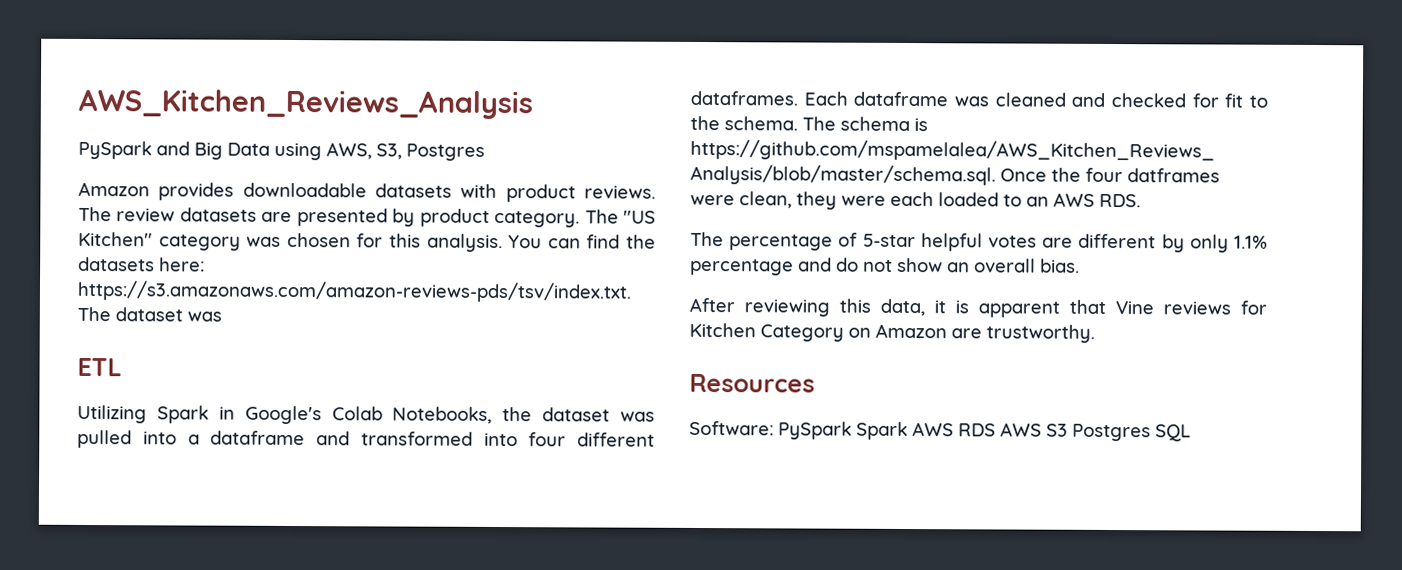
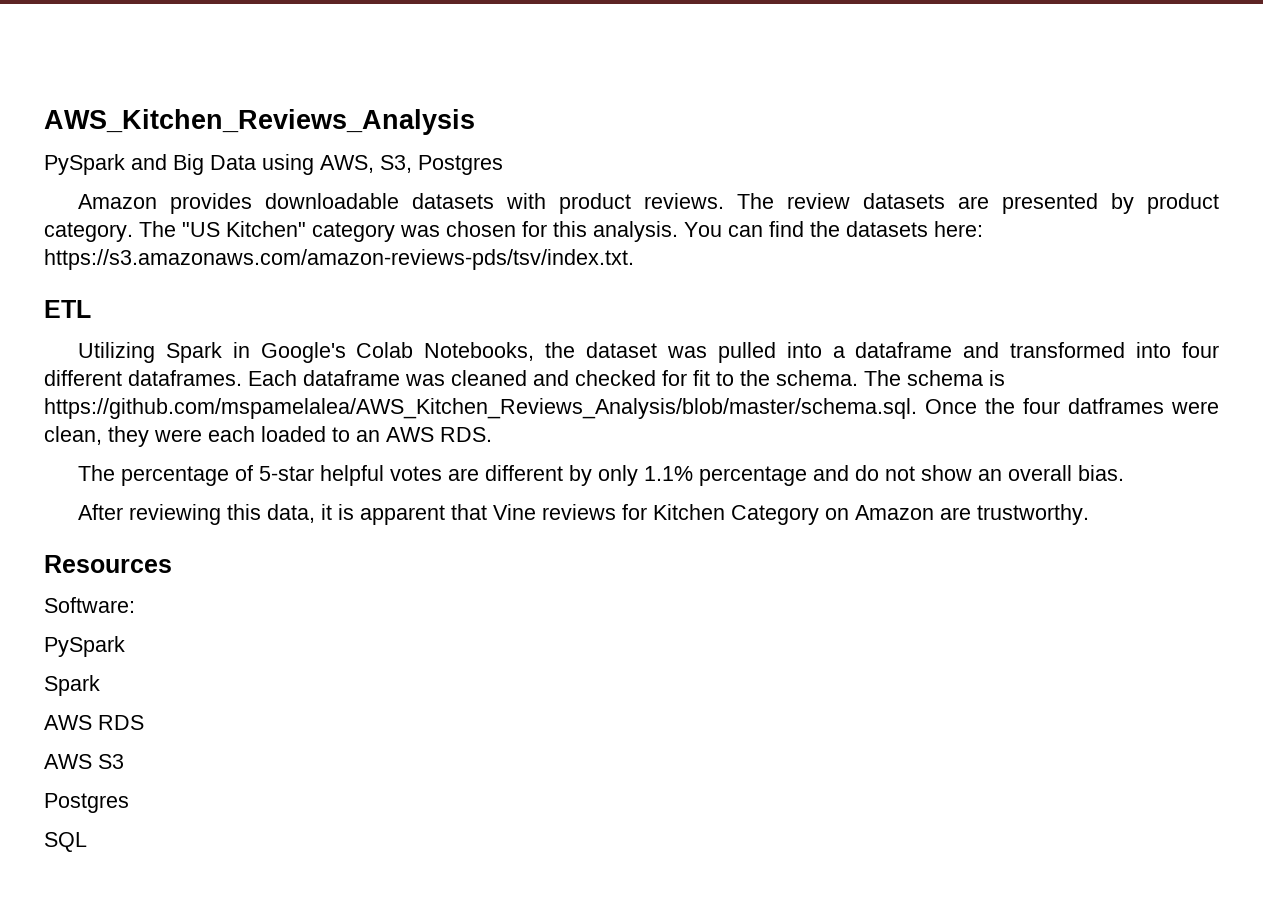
- You can find the datasets here: https://s3.amazonaws.com/amazon-reviews-pds/tsv/index.txt. The dataset was
+ You can find the datasets here: https://s3.amazonaws.com/amazon-reviews-pds/tsv/index.txt.
- Software: PySpark Spark AWS RDS AWS S3 Postgres SQL
+ Software:
+ PySpark
+ Spark
+ AWS RDS
+ AWS S3
+ Postgres
+ SQL

